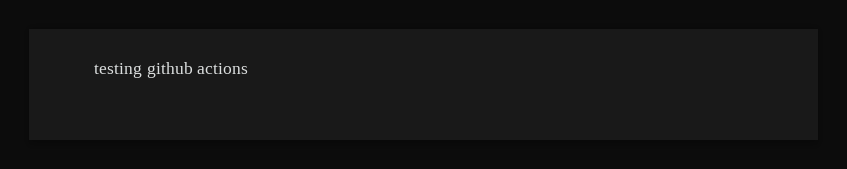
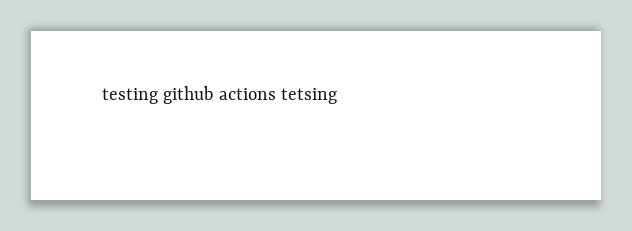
- testing github actions
+ testing github actions tetsing

